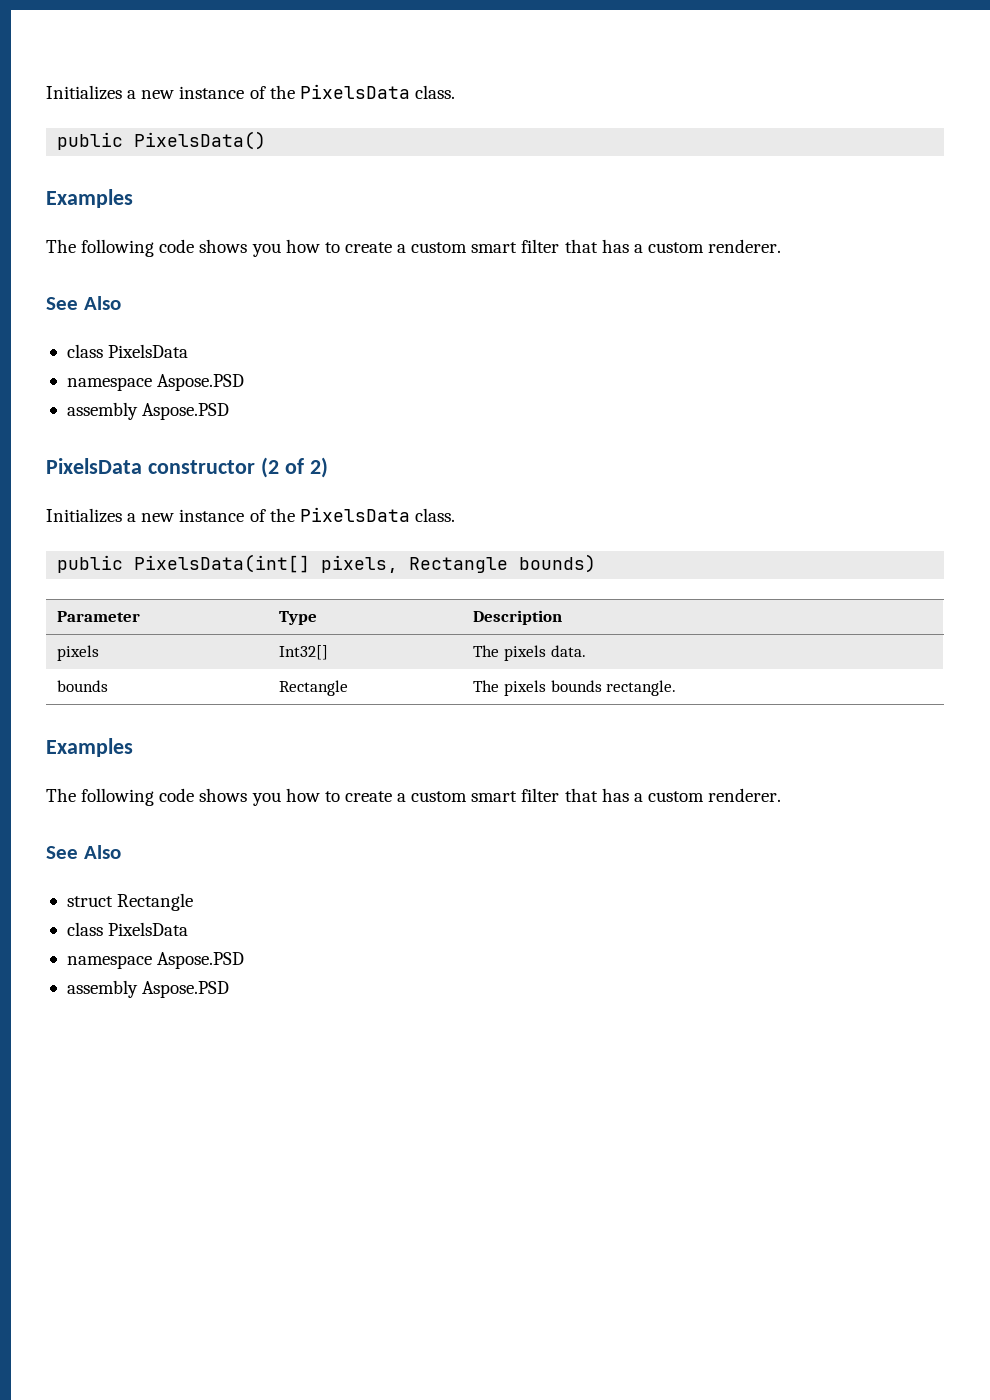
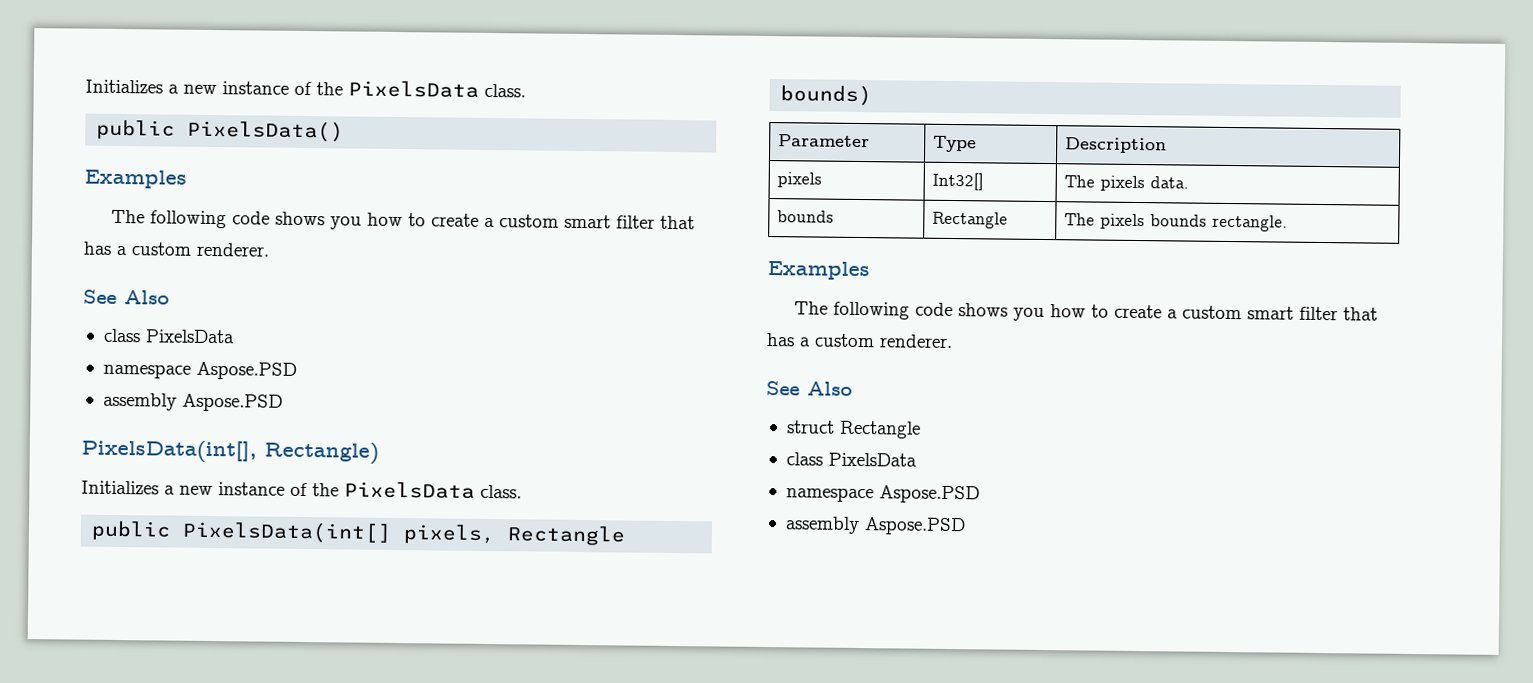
- PixelsData constructor (2 of 2)
+ PixelsData(int[], Rectangle)

